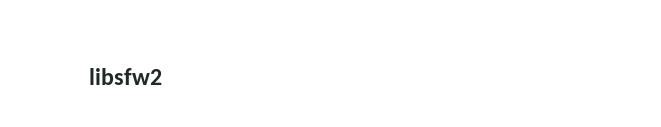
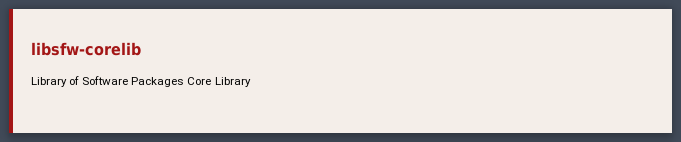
- libsfw2
+ libsfw-corelib
+ Library of Software Packages Core Library

